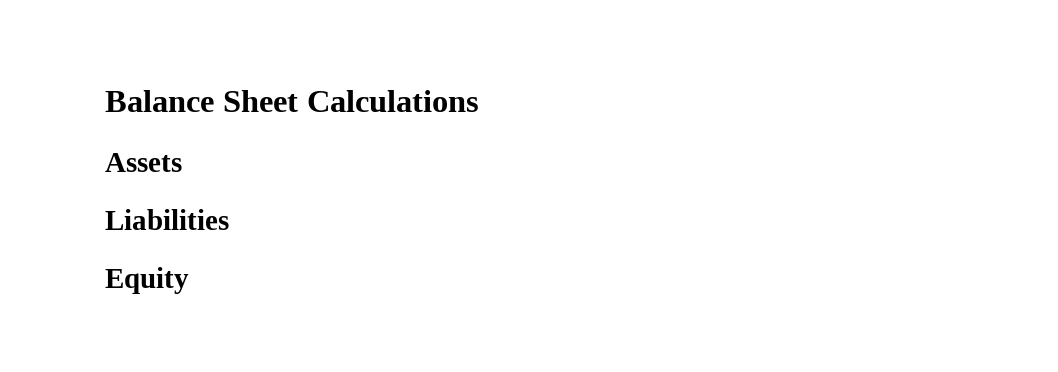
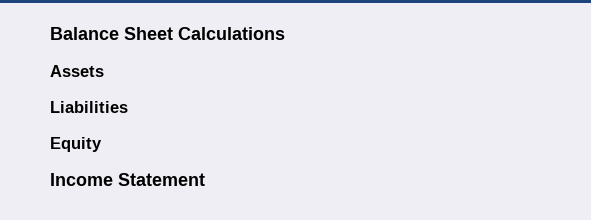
+ Income Statement

